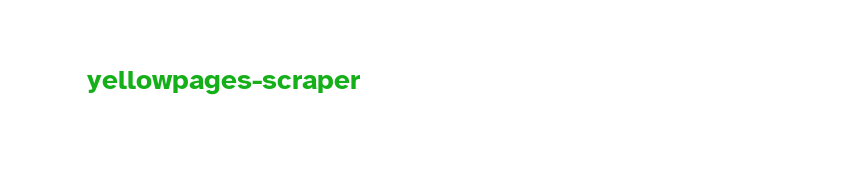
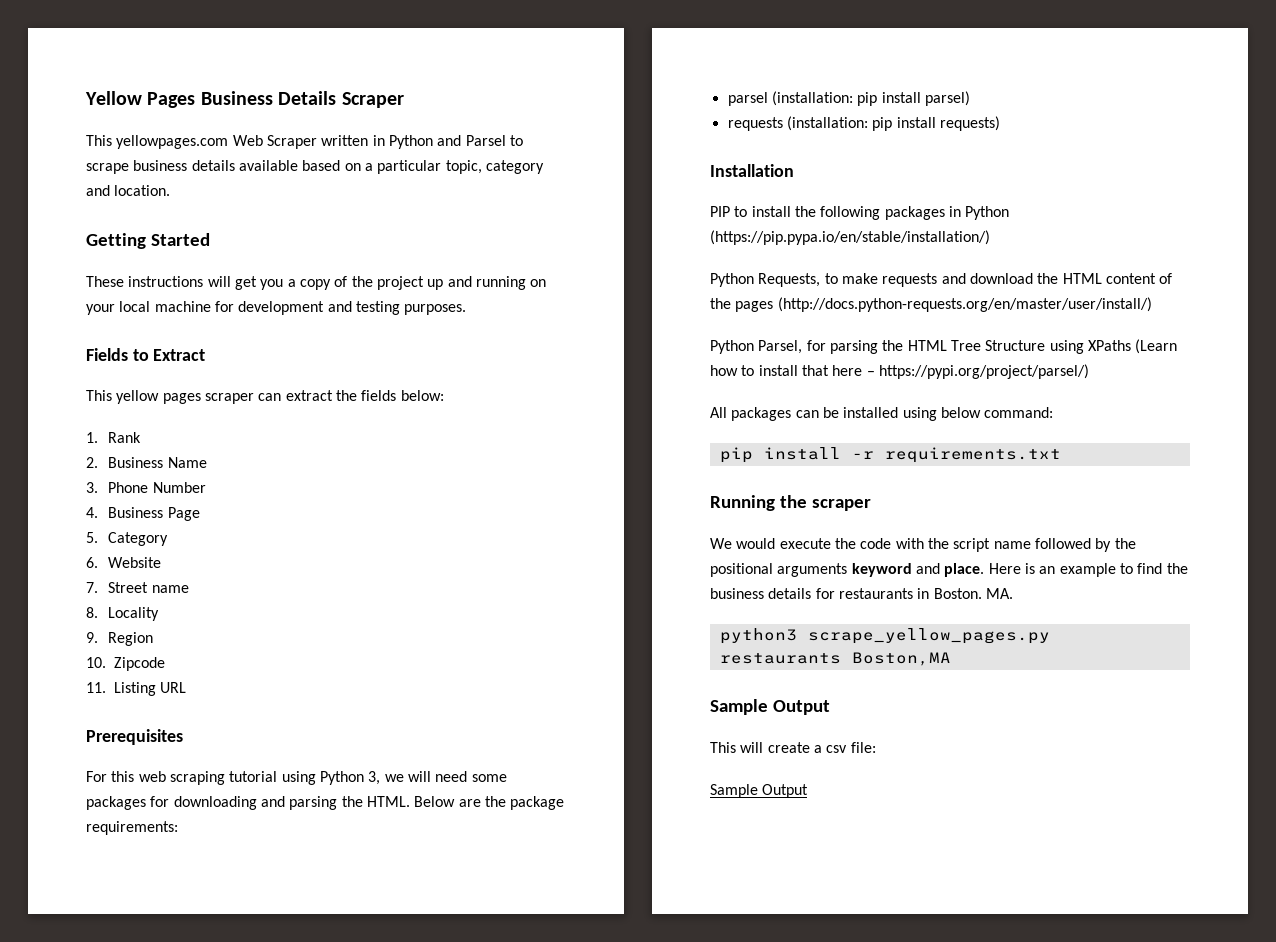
- yellowpages-scraper
+ Yellow Pages Business Details Scraper
+ This yellowpages.com Web Scraper written in Python and Parsel to scrape business details available based on a particular topic, category and location.
+ Getting Started
+ These instructions will get you a copy of the project up and running on your local machine for development and testing purposes.
+ Fields to Extract
+ This yellow pages scraper can extract the fields below:
+ 1. Rank
+ 2. Business Name
+ 3. Phone Number
+ 4. Business Page
+ 5. Category
+ 6. Website
+ 7. Street name
+ 8. Locality
+ 9. Region
+ 10. Zipcode
+ 11. Listing URL
+ Prerequisites
+ For this web scraping tutorial using Python 3, we will need some packages for downloading and parsing the HTML. Below are the package requirements:
+ parsel (installation: pip install parsel)
+ requests (installation: pip install requests)
+ Installation
+ PIP to install the following packages in Python (https://pip.pypa.io/en/stable/installation/)
+ Python Requests, to make requests and download the HTML content of the pages (http://docs.python-requests.org/en/master/user/install/)
+ Python Parsel, for parsing the HTML Tree Structure using XPaths (Learn how to install that here – https://pypi.org/project/parsel/)
+ All packages can be installed using below command:
+ pip install -r requirements.txt
+ Running the scraper
+ We would execute the code with the script name followed by the positional arguments keyword and place. Here is an example to find the business details for restaurants in Boston. MA.
+ python3 scrape_yellow_pages.py restaurants Boston,MA
+ Sample Output
+ This will create a csv file:
+ Sample Output

